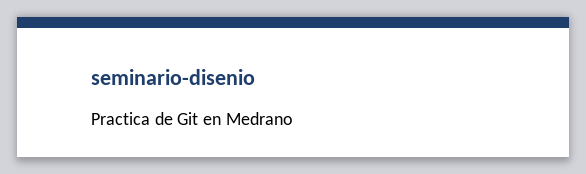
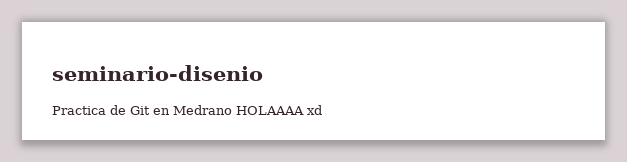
- Practica de Git en Medrano
+ Practica de Git en Medrano HOLAAAA xd

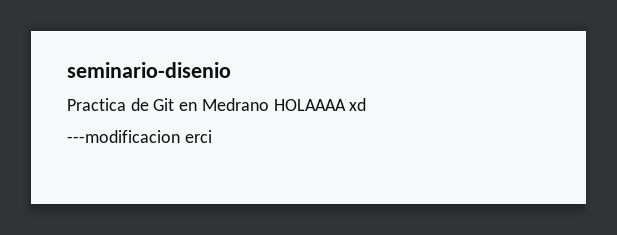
+ ---modificacion erci

